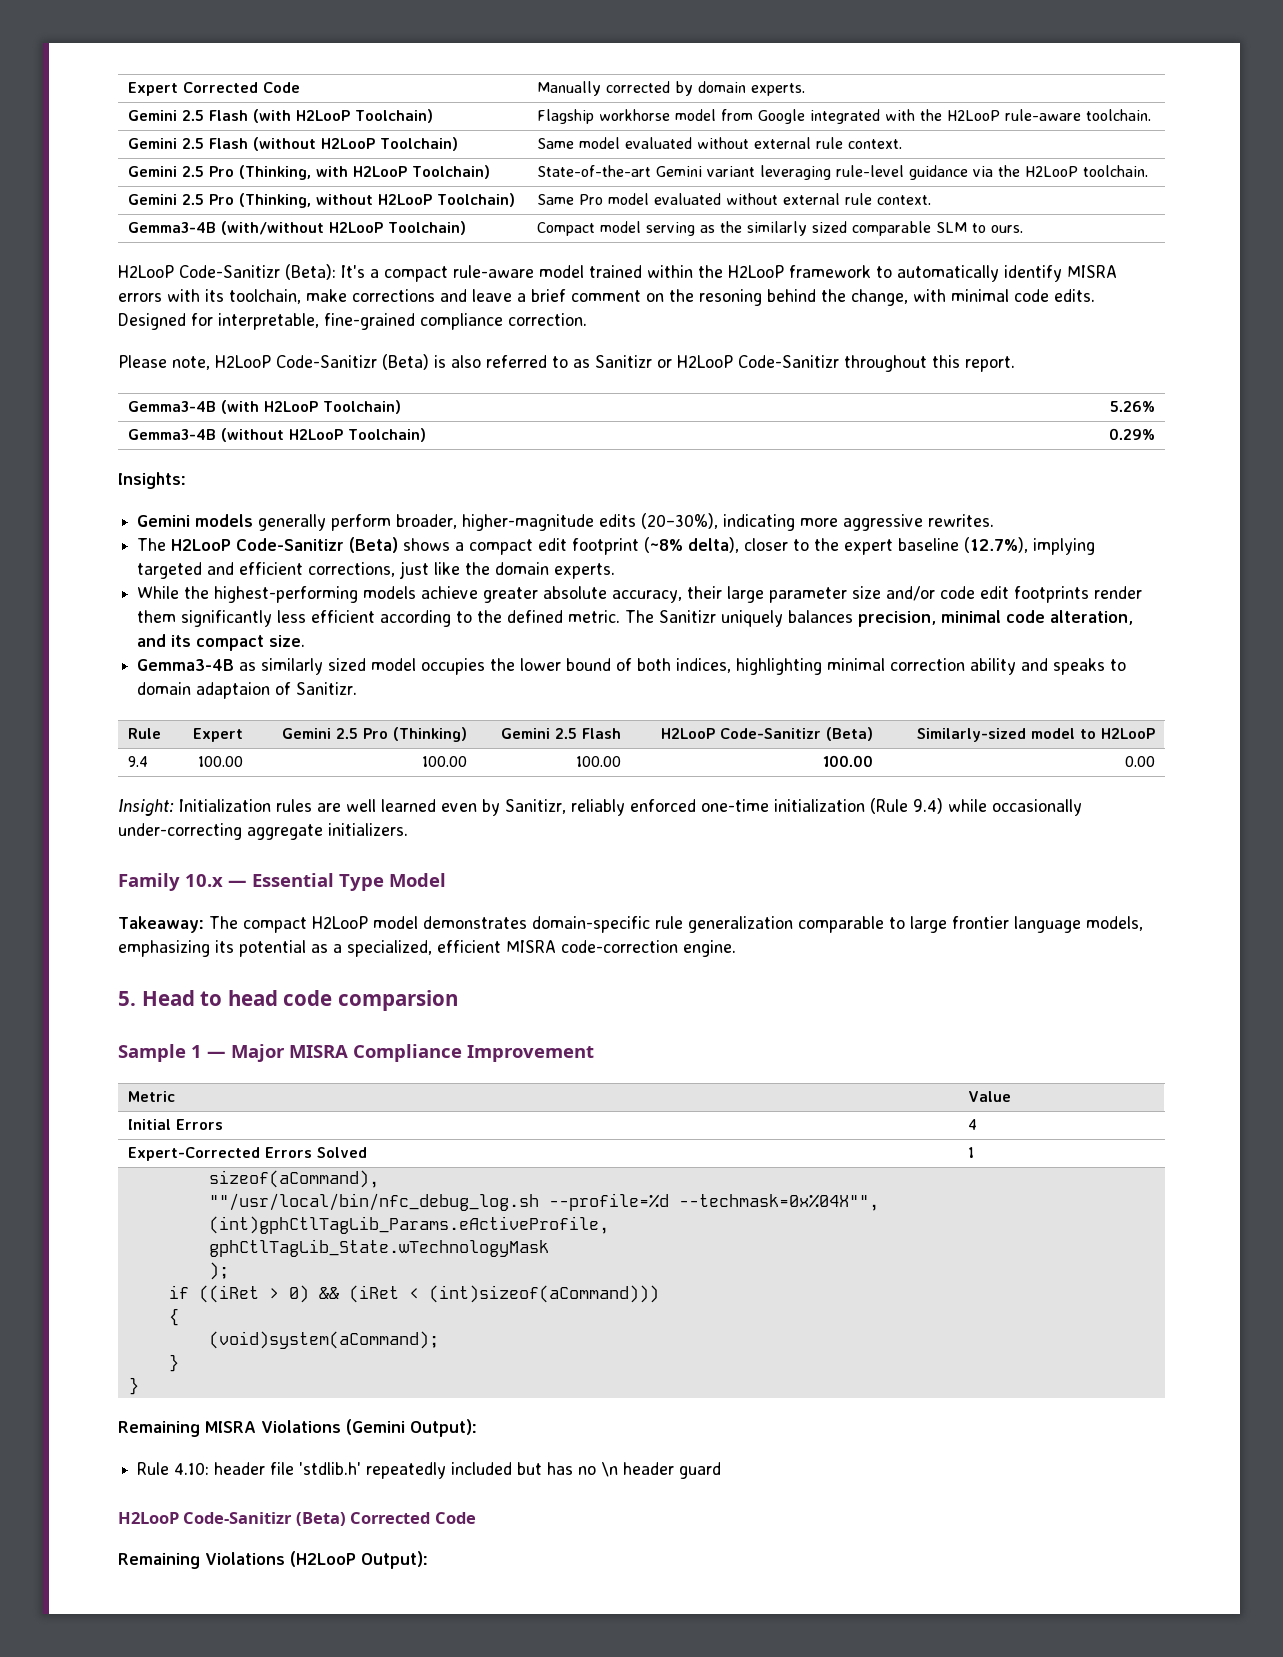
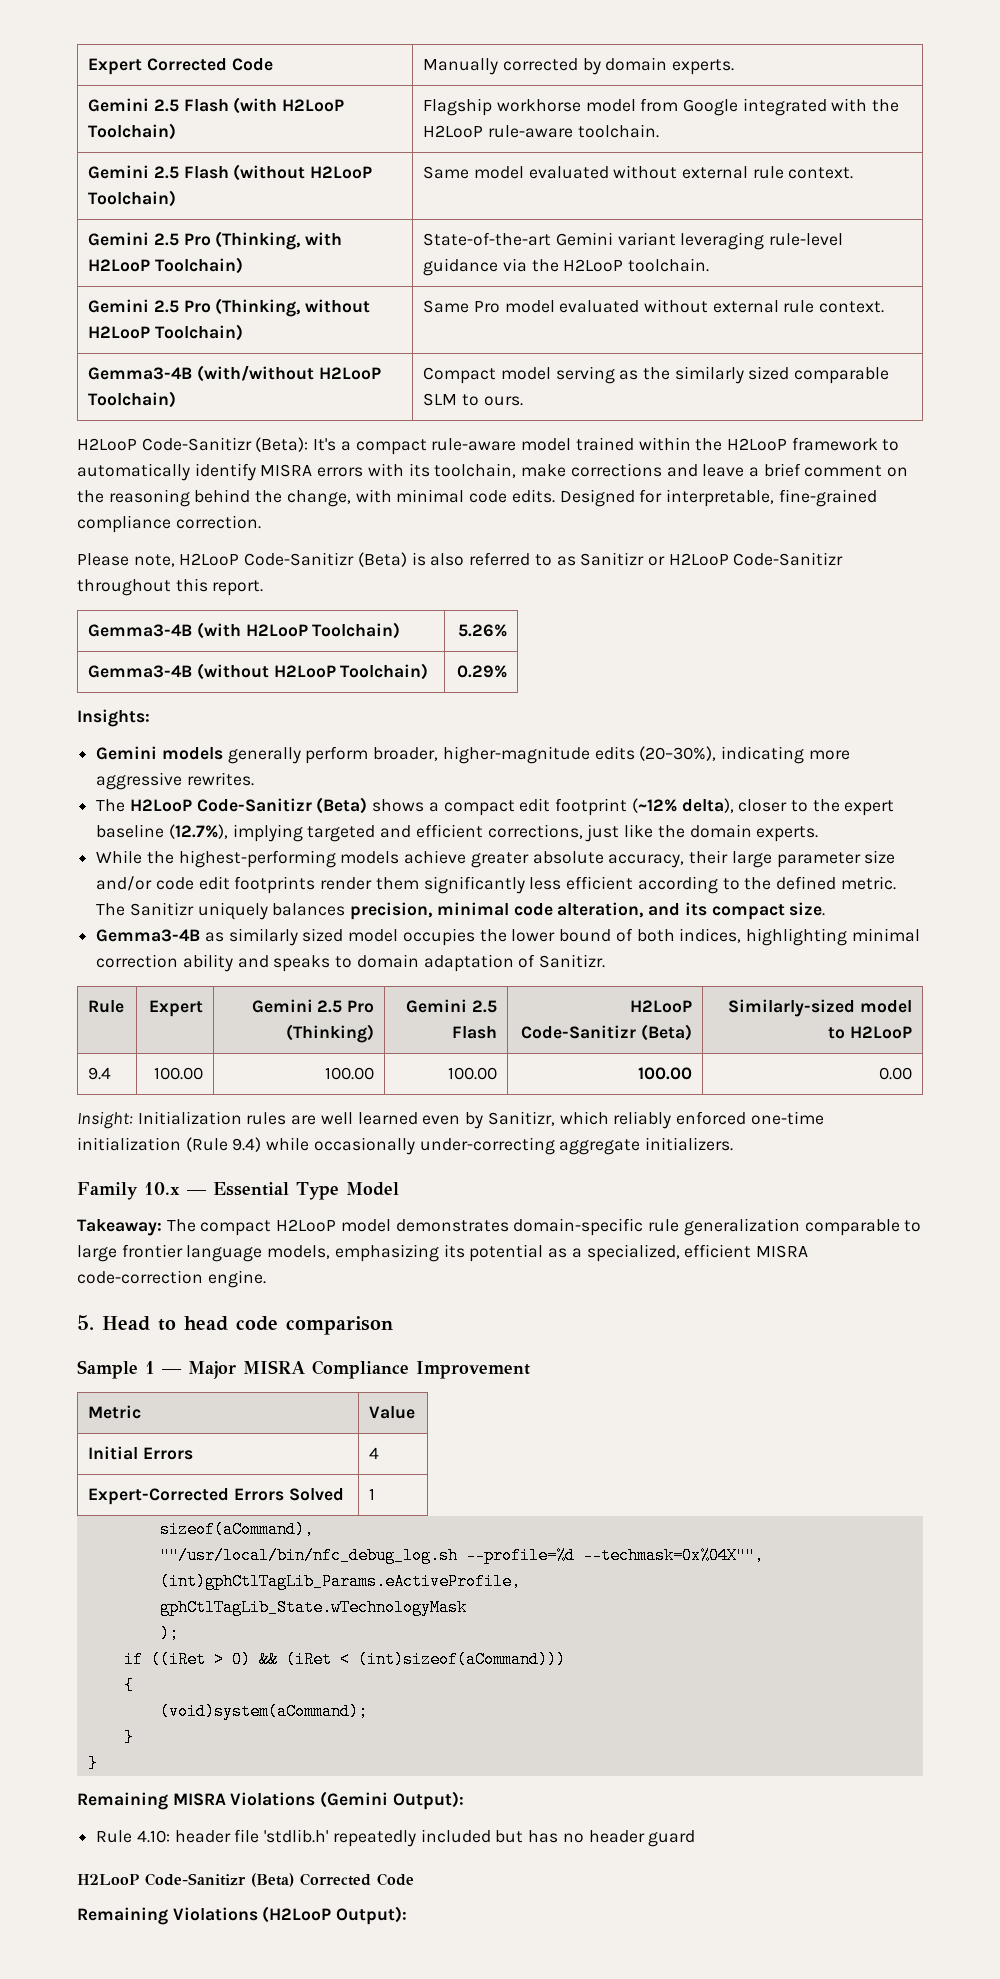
- H2LooP Code-Sanitizr (Beta): It's a compact rule-aware model trained within the H2LooP framework to automatically identify MISRA errors with its toolchain, make corrections and leave a brief comment on the resoning behind the change, with minimal code edits.
+ H2LooP Code-Sanitizr (Beta): It's a compact rule-aware model trained within the H2LooP framework to automatically identify MISRA errors with its toolchain, make corrections and leave a brief comment on the reasoning behind the change, with minimal code edits.
- The H2LooP Code-Sanitizr (Beta) shows a compact edit footprint (~8% delta), closer to the expert baseline (12.7%), implying targeted and efficient corrections, just like the domain experts.
+ The H2LooP Code-Sanitizr (Beta) shows a compact edit footprint (~12% delta), closer to the expert baseline (12.7%), implying targeted and efficient corrections, just like the domain experts.
- Gemma3-4B as similarly sized model occupies the lower bound of both indices, highlighting minimal correction ability and speaks to domain adaptaion of Sanitizr.
+ Gemma3-4B as similarly sized model occupies the lower bound of both indices, highlighting minimal correction ability and speaks to domain adaptation of Sanitizr.
- Insight: Initialization rules are well learned even by Sanitizr, reliably enforced one-time initialization (Rule 9.4) while occasionally under-correcting aggregate initializers.
+ Insight: Initialization rules are well learned even by Sanitizr, which reliably enforced one-time initialization (Rule 9.4) while occasionally under-correcting aggregate initializers.
- 5. Head to head code comparsion
+ 5. Head to head code comparison
- Rule 4.10: header file 'stdlib.h' repeatedly included but has no \n header guard
+ Rule 4.10: header file 'stdlib.h' repeatedly included but has no header guard

